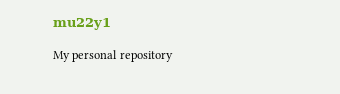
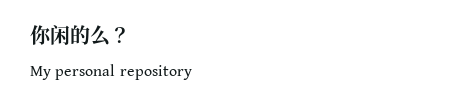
- mu22y1
+ 你闲的么？

